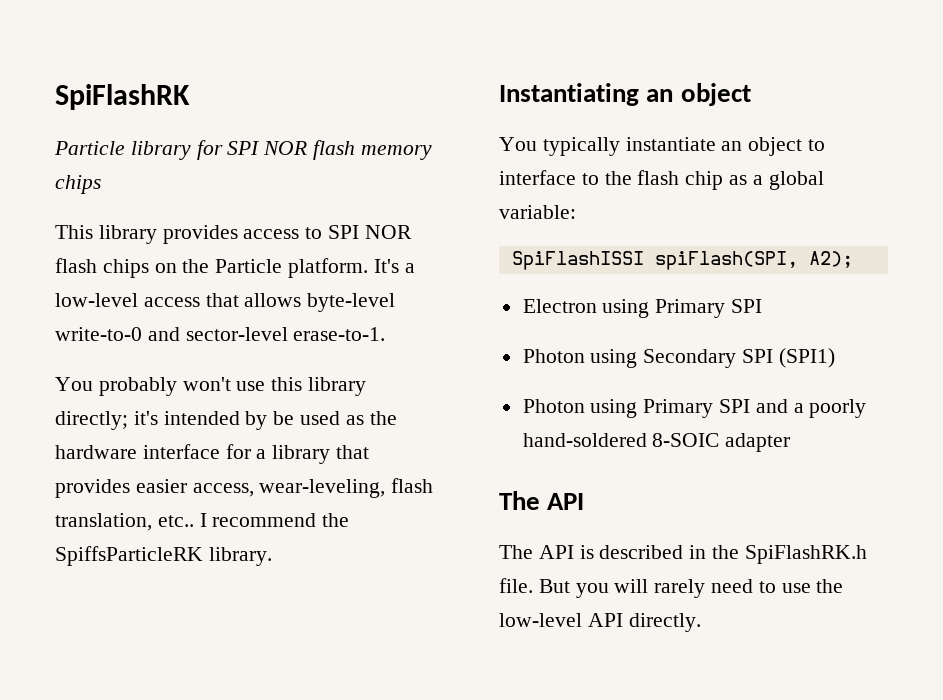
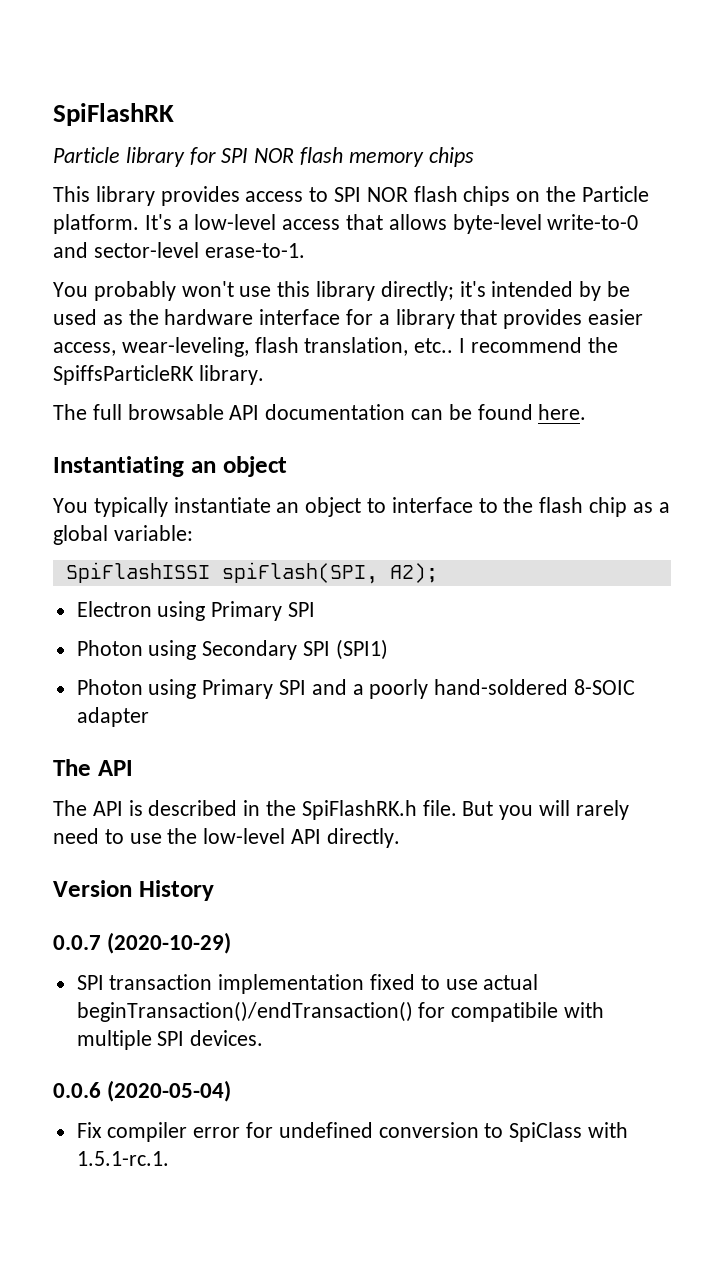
+ The full browsable API documentation can be found here.
+ Version History
+ 0.0.7 (2020-10-29)
+ SPI transaction implementation fixed to use actual beginTransaction()/endTransaction() for compatibile with multiple SPI devices.
+ 0.0.6 (2020-05-04)
+ Fix compiler error for undefined conversion to SpiClass with 1.5.1-rc.1.

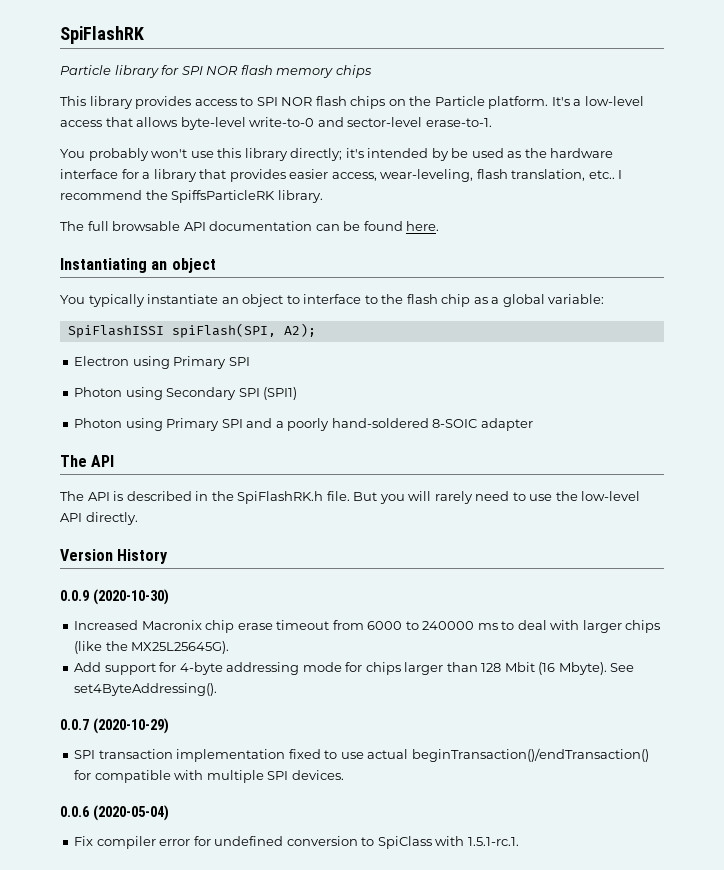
+ 0.0.9 (2020-10-30)
+ Increased Macronix chip erase timeout from 6000 to 240000 ms to deal with larger chips (like the MX25L25645G).
+ Add support for 4-byte addressing mode for chips larger than 128 Mbit (16 Mbyte). See set4ByteAddressing().
- SPI transaction implementation fixed to use actual beginTransaction()/endTransaction() for compatibile with multiple SPI devices.
+ SPI transaction implementation fixed to use actual beginTransaction()/endTransaction() for compatible with multiple SPI devices.

